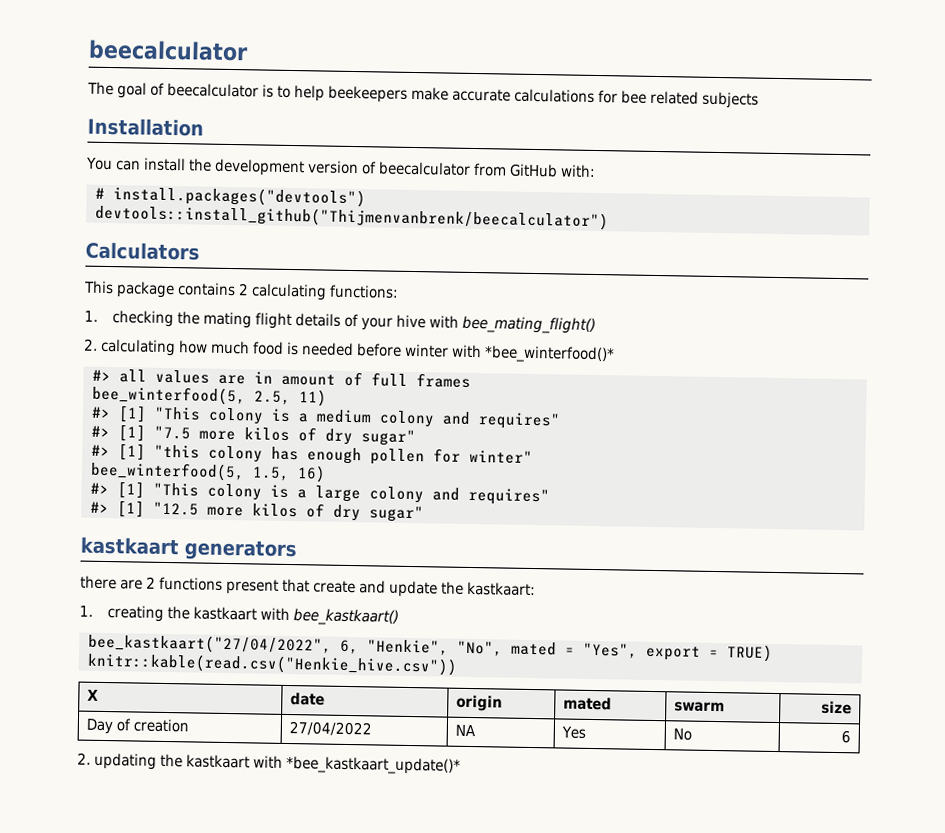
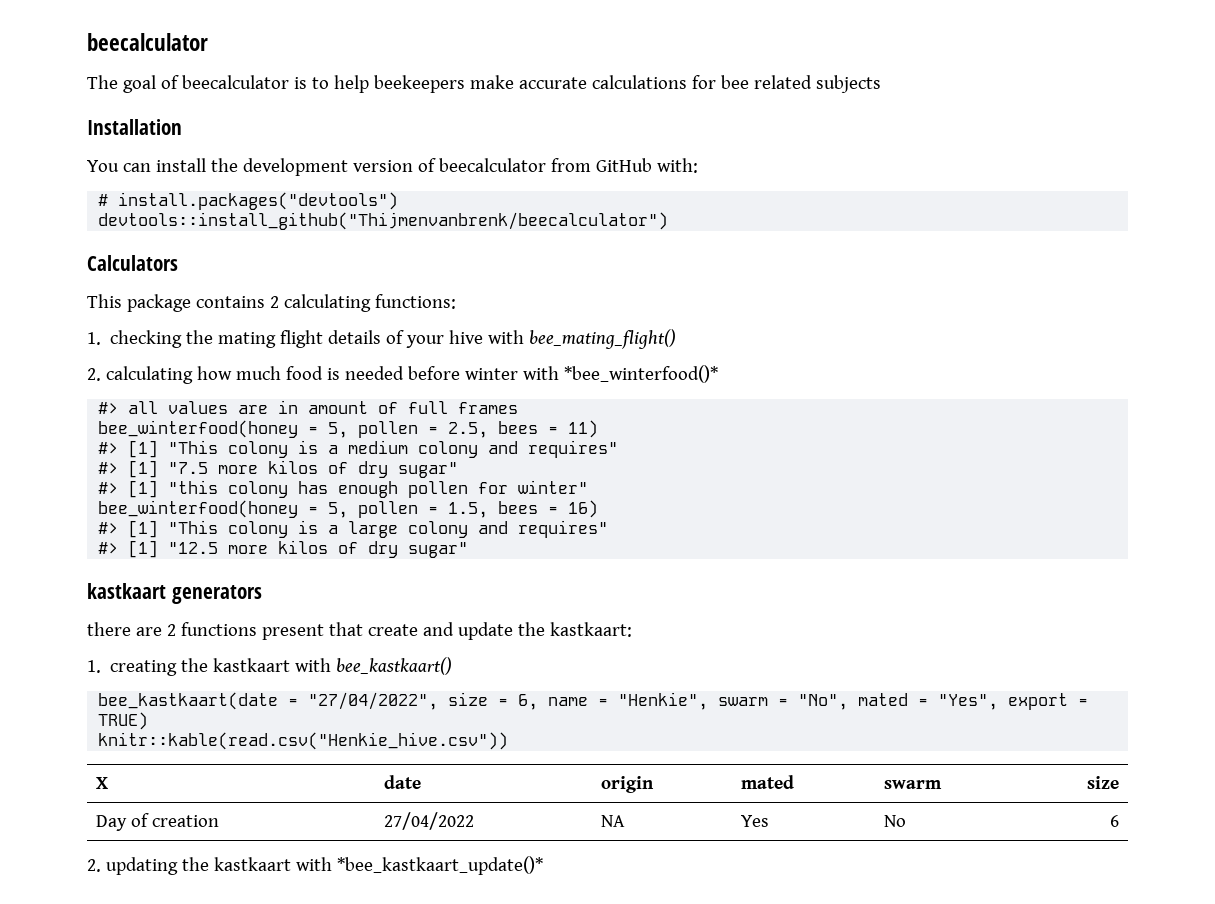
- bee_winterfood(5, 2.5, 11)
+ bee_winterfood(honey = 5, pollen = 2.5, bees = 11)
- bee_winterfood(5, 1.5, 16)
+ bee_winterfood(honey = 5, pollen = 1.5, bees = 16)
- bee_kastkaart("27/04/2022", 6, "Henkie", "No", mated = "Yes", export = TRUE)
+ bee_kastkaart(date = "27/04/2022", size = 6, name = "Henkie", swarm = "No", mated = "Yes", export = TRUE)

